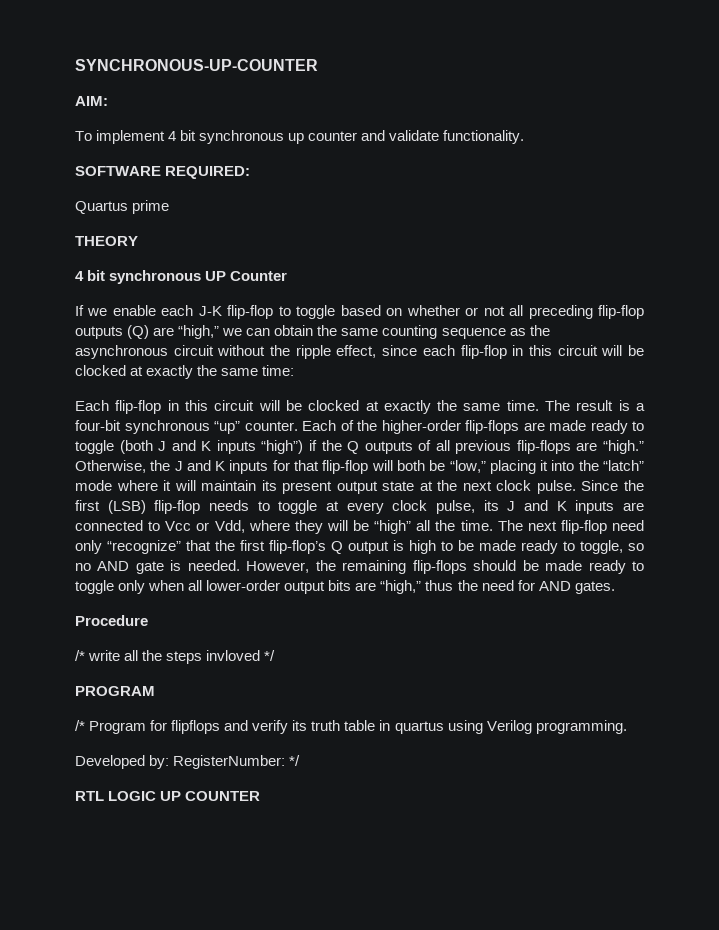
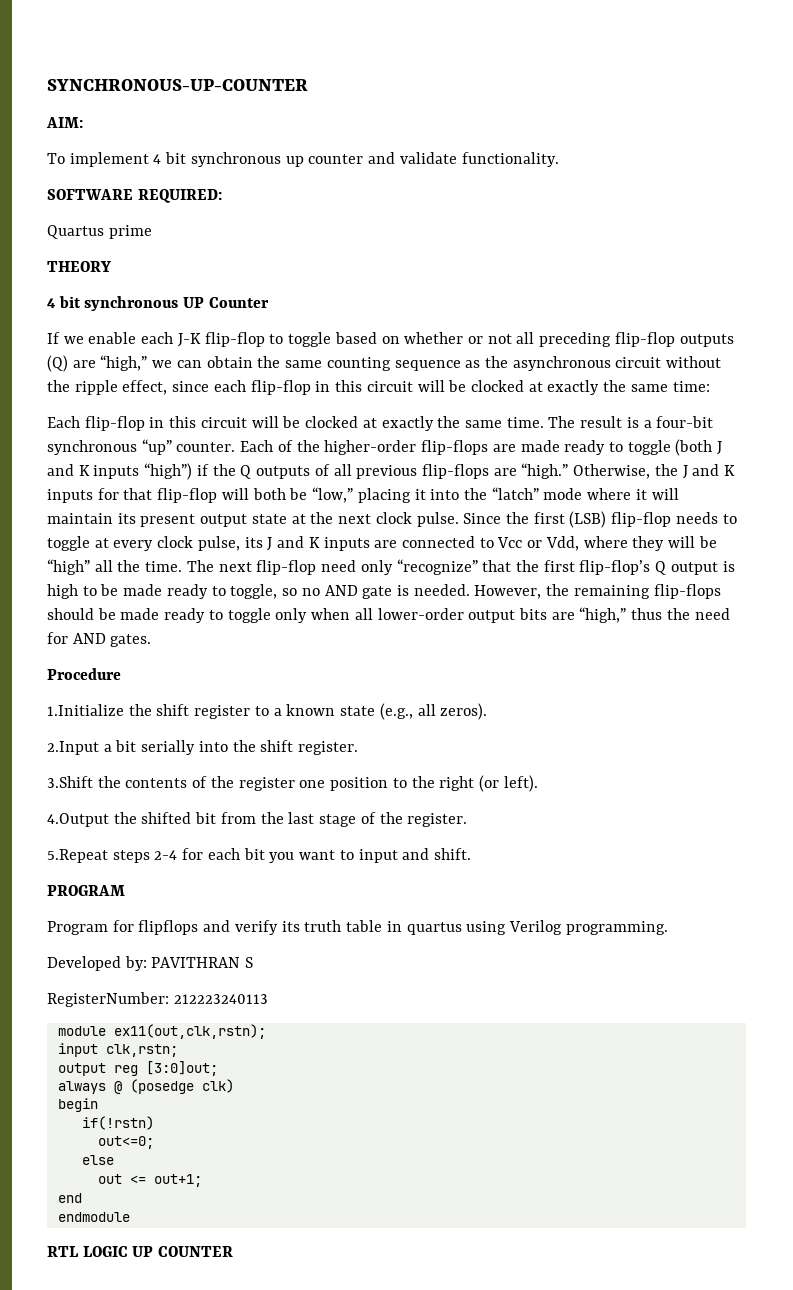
- /* write all the steps invloved */
+ 1.Initialize the shift register to a known state (e.g., all zeros).
+ 2.Input a bit serially into the shift register.
+ 3.Shift the contents of the register one position to the right (or left).
+ 4.Output the shifted bit from the last stage of the register.
+ 5.Repeat steps 2-4 for each bit you want to input and shift.
- /* Program for flipflops and verify its truth table in quartus using Verilog programming.
+ Program for flipflops and verify its truth table in quartus using Verilog programming.
- Developed by: RegisterNumber: */
+ Developed by: PAVITHRAN S
+ RegisterNumber: 212223240113
+ module ex11(out,clk,rstn);
+ input clk,rstn;
+ output reg [3:0]out;
+ always @ (posedge clk)
+ begin
+ if(!rstn)
+ out<=0;
+ else
+ out <= out+1;
+ end
+ endmodule

